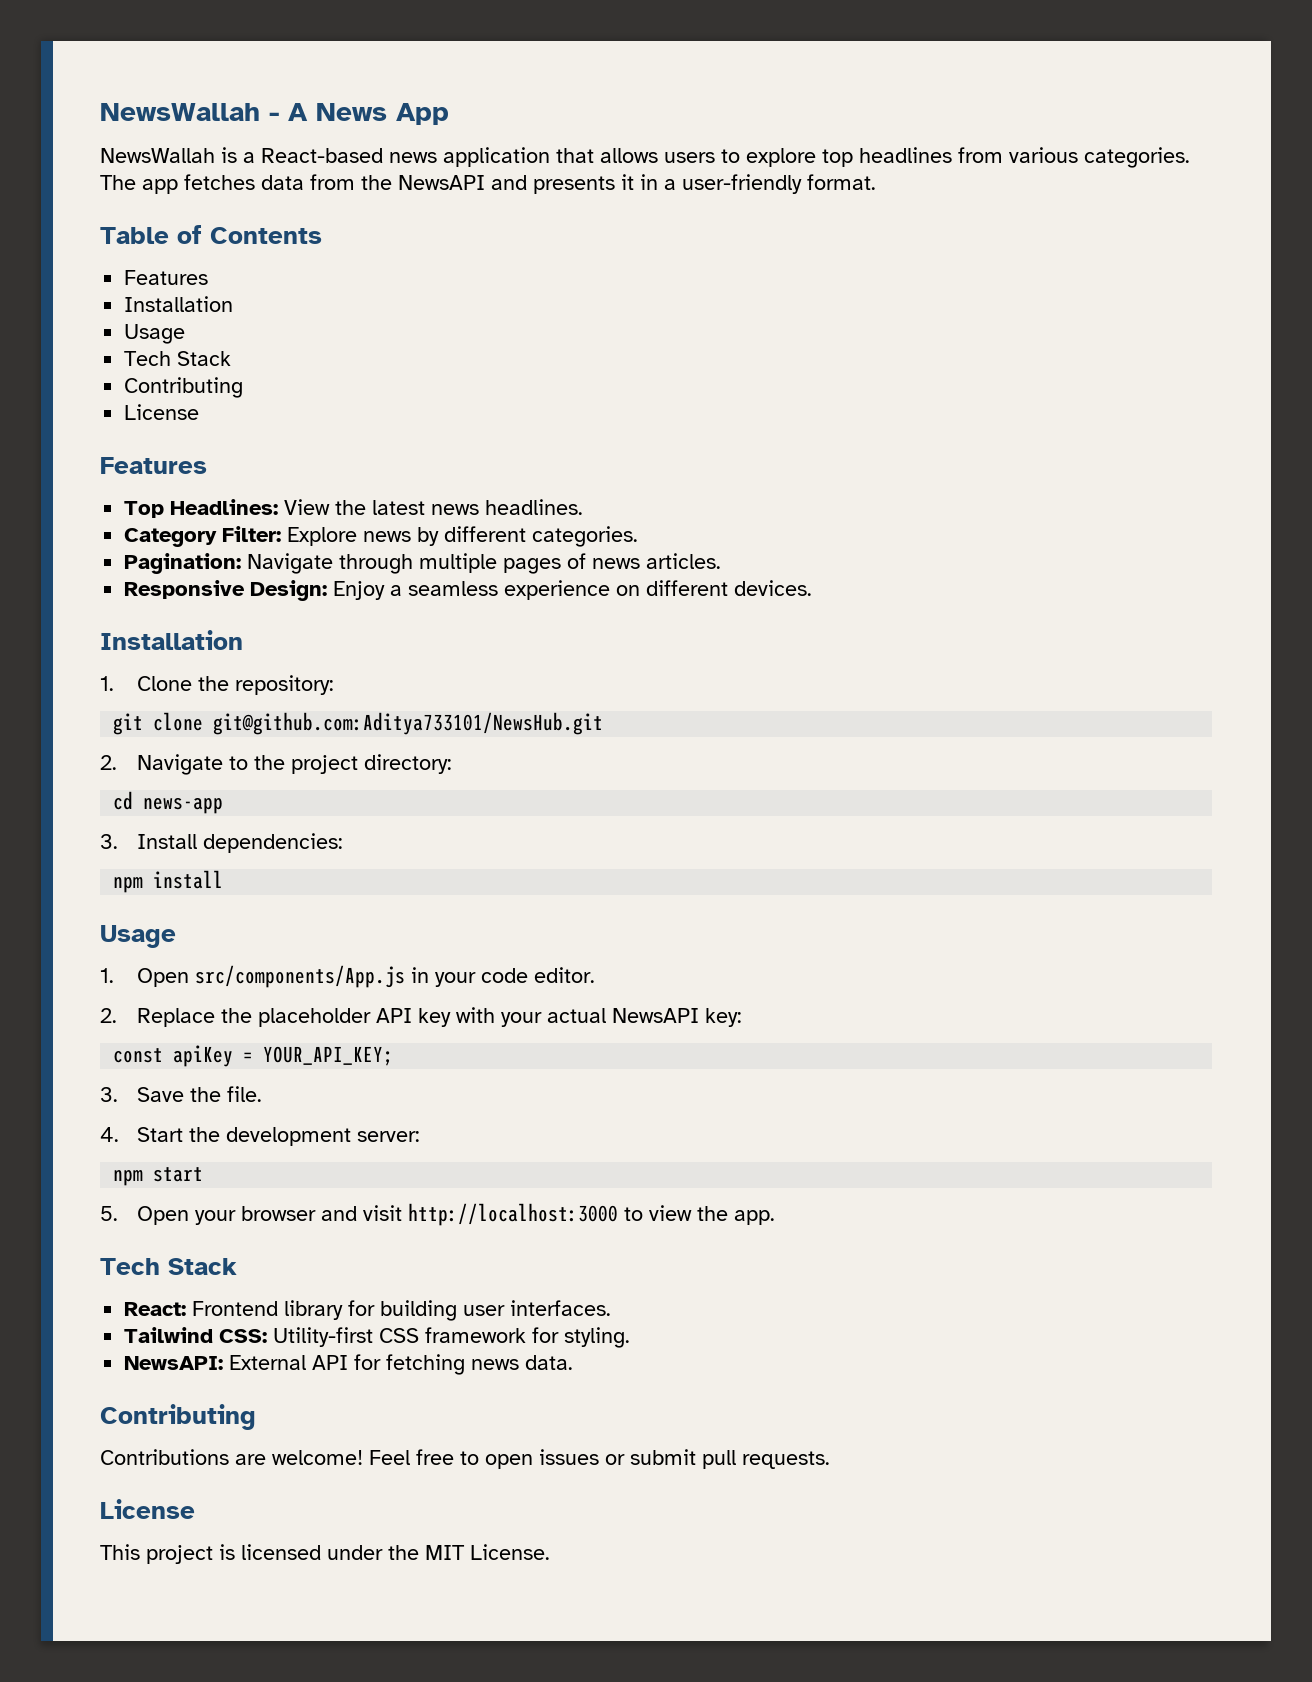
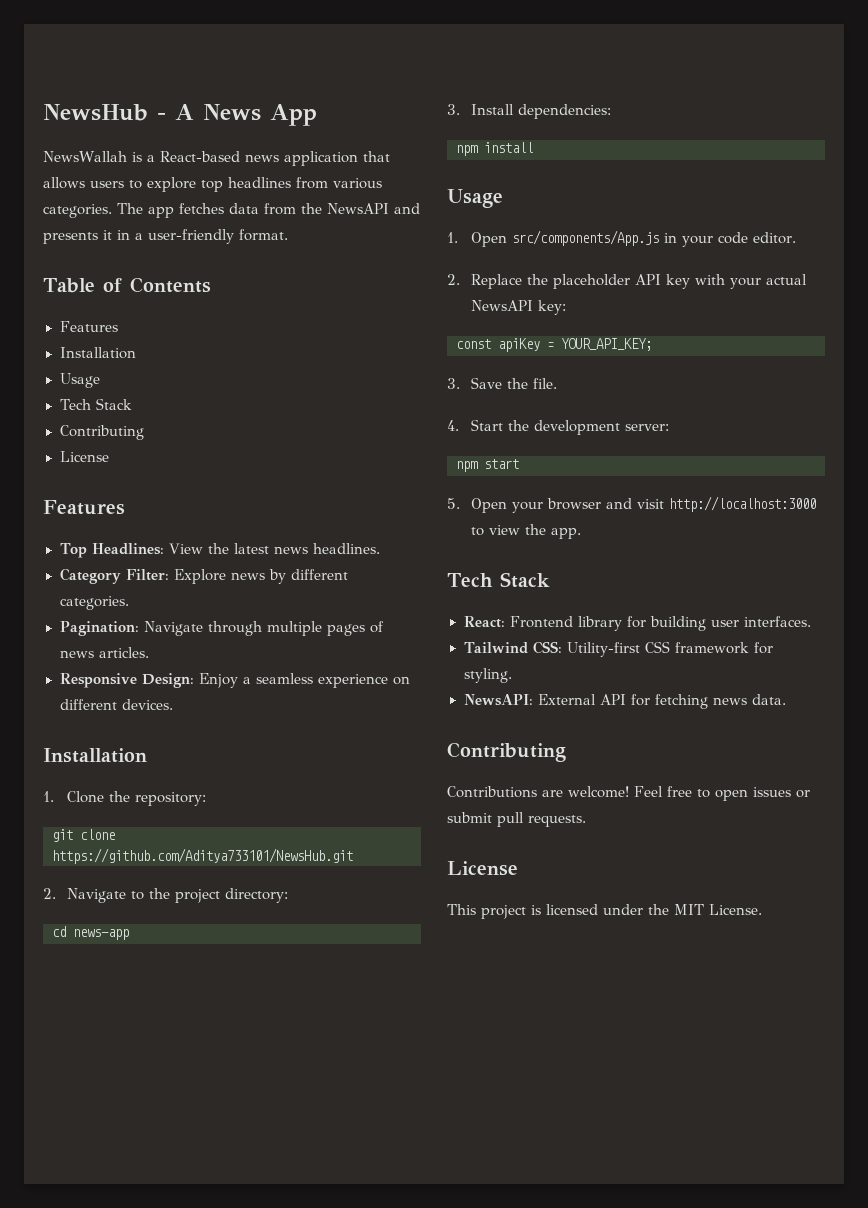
- NewsWallah - A News App
+ NewsHub - A News App
- git clone git@github.com:Aditya733101/NewsHub.git
+ git clone https://github.com/Aditya733101/NewsHub.git

